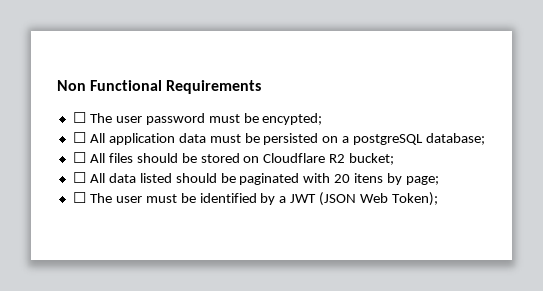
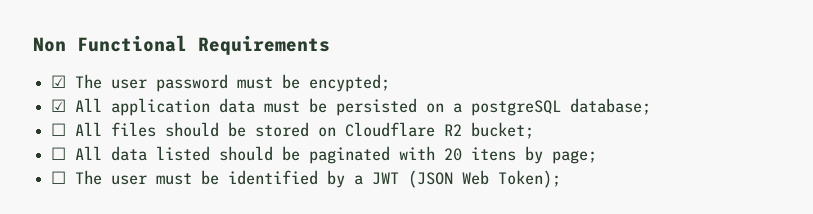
- ☐ The user password must be encypted;
+ ☑ The user password must be encypted;
- ☐ All application data must be persisted on a postgreSQL database;
+ ☑ All application data must be persisted on a postgreSQL database;

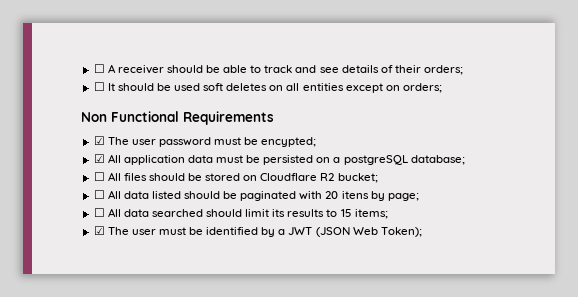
+ ☐ A receiver should be able to track and see details of their orders;
+ ☐ It should be used soft deletes on all entities except on orders;
- ☐ The user must be identified by a JWT (JSON Web Token);
+ ☐ All data searched should limit its results to 15 items;
+ ☑ The user must be identified by a JWT (JSON Web Token);

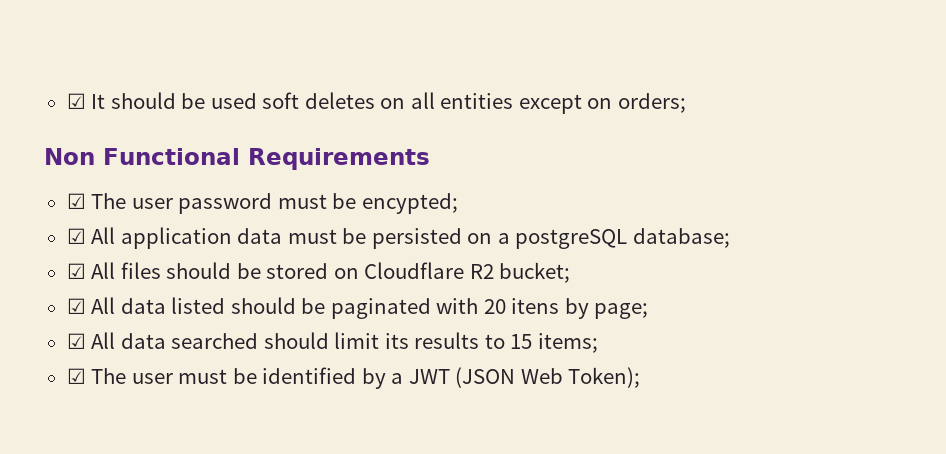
- ☐ A receiver should be able to track and see details of their orders;
- ☐ It should be used soft deletes on all entities except on orders;
+ ☑ It should be used soft deletes on all entities except on orders;
- ☐ All files should be stored on Cloudflare R2 bucket;
+ ☑ All files should be stored on Cloudflare R2 bucket;
- ☐ All data listed should be paginated with 20 itens by page;
+ ☑ All data listed should be paginated with 20 itens by page;
- ☐ All data searched should limit its results to 15 items;
+ ☑ All data searched should limit its results to 15 items;

